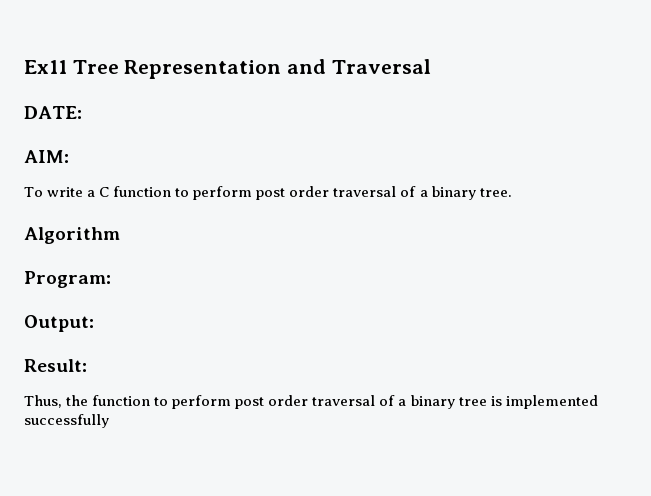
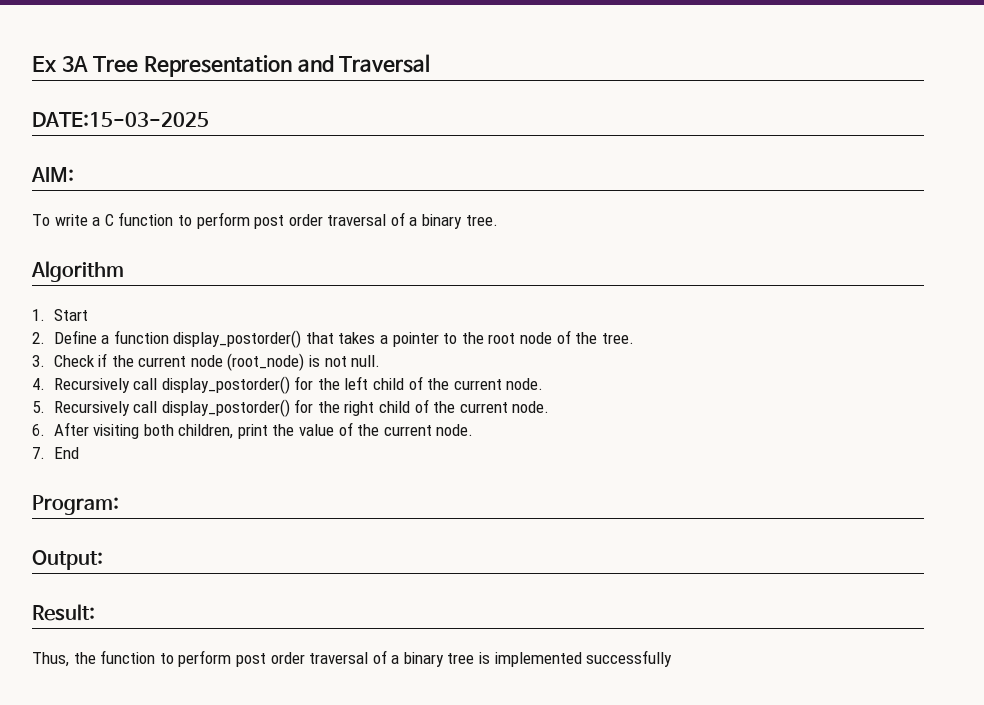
- Ex11 Tree Representation and Traversal
+ Ex 3A Tree Representation and Traversal
- DATE:
+ DATE:15-03-2025
+ 1. Start
+ 2. Define a function display_postorder() that takes a pointer to the root node of the tree.
+ 3. Check if the current node (root_node) is not null.
+ 4. Recursively call display_postorder() for the left child of the current node.
+ 5. Recursively call display_postorder() for the right child of the current node.
+ 6. After visiting both children, print the value of the current node.
+ 7. End

